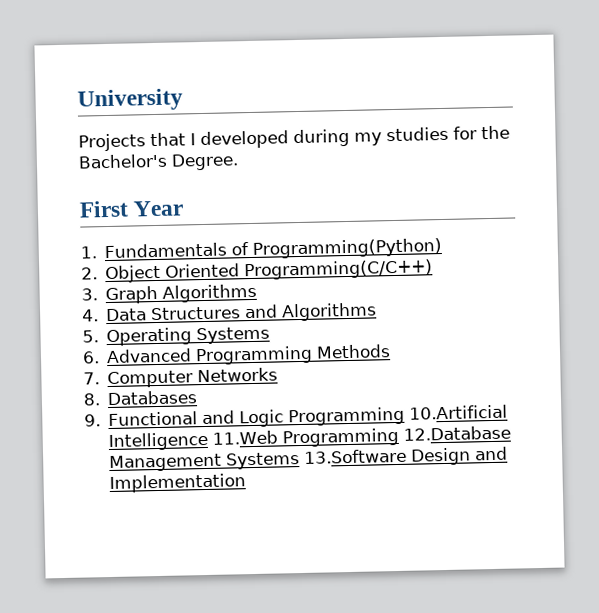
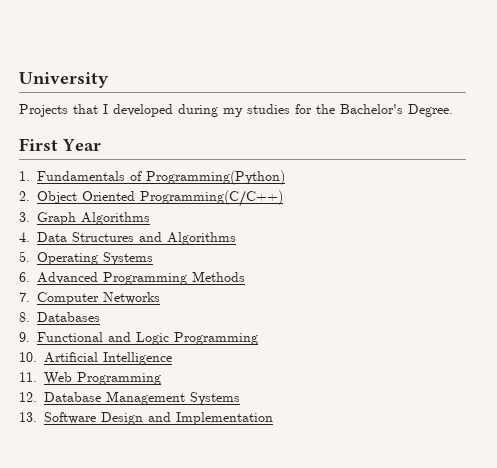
- 9. Functional and Logic Programming 10.Artificial Intelligence 11.Web Programming 12.Database Management Systems 13.Software Design and Implementation
+ 9. Functional and Logic Programming
+ 10. Artificial Intelligence
+ 11. Web Programming
+ 12. Database Management Systems
+ 13. Software Design and Implementation

